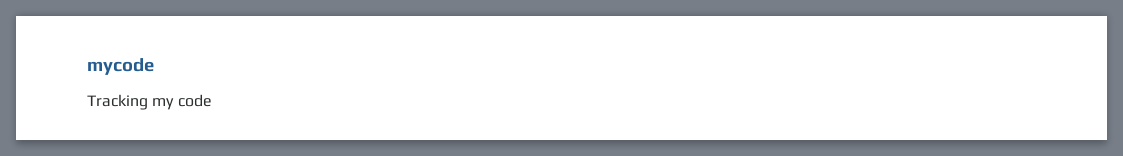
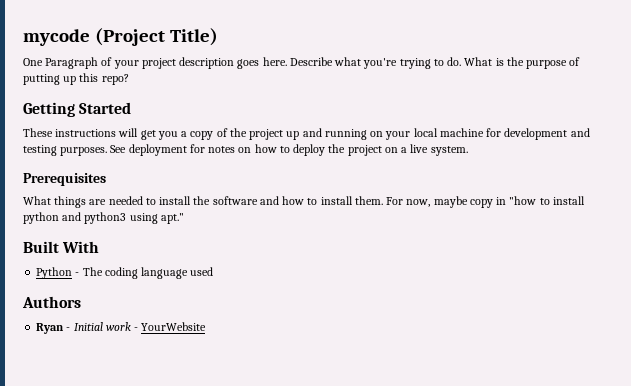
- mycode
- Tracking my code
+ mycode (Project Title)
+ One Paragraph of your project description goes here. Describe what you're trying to do. What is the purpose of putting up this repo?
+ Getting Started
+ These instructions will get you a copy of the project up and running on your local machine for development and testing purposes. See deployment for notes on how to deploy the project on a live system.
+ Prerequisites
+ What things are needed to install the software and how to install them. For now, maybe copy in "how to install python and python3 using apt."
+ Built With
+ Python - The coding language used
+ Authors
+ Ryan - Initial work - YourWebsite

